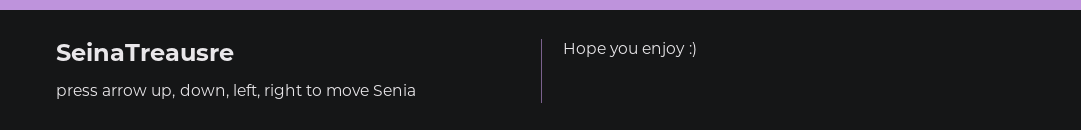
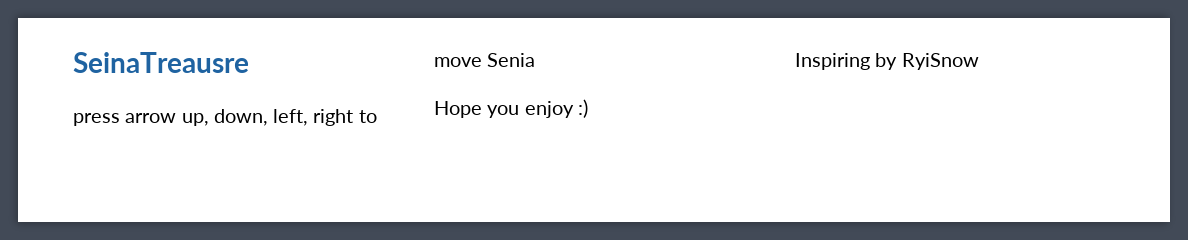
+ Inspiring by RyiSnow

